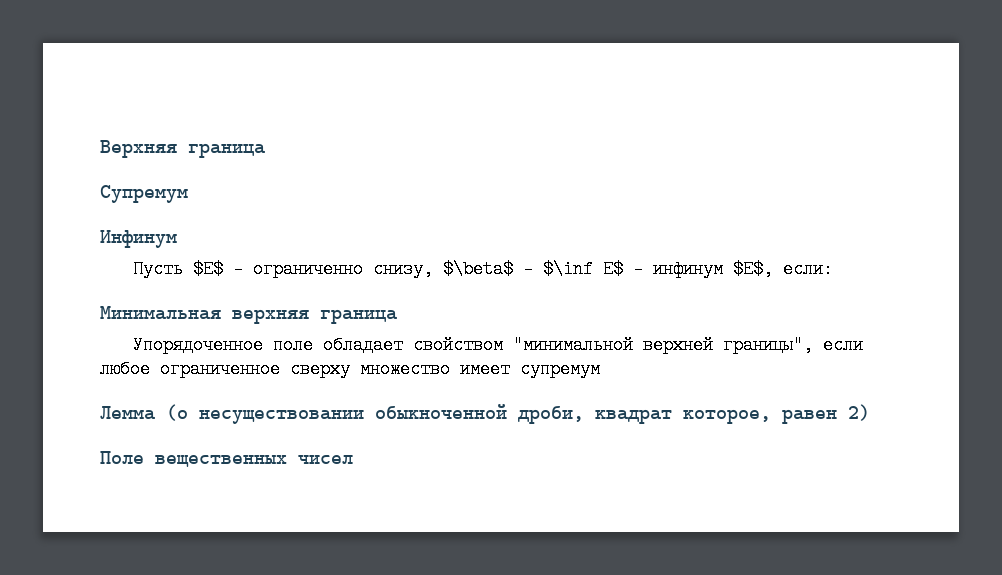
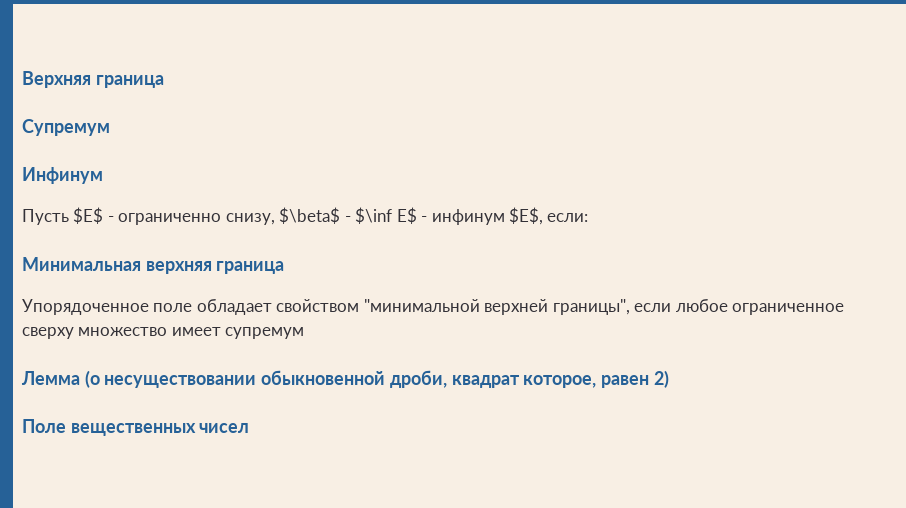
- Лемма (о несуществовании обыкноченной дроби, квадрат которое, равен 2)
+ Лемма (о несуществовании обыкновенной дроби, квадрат которое, равен 2)

